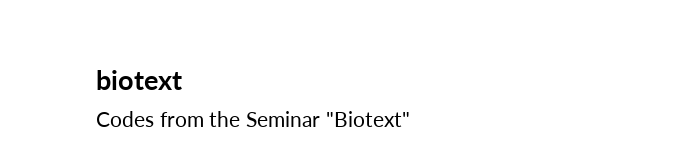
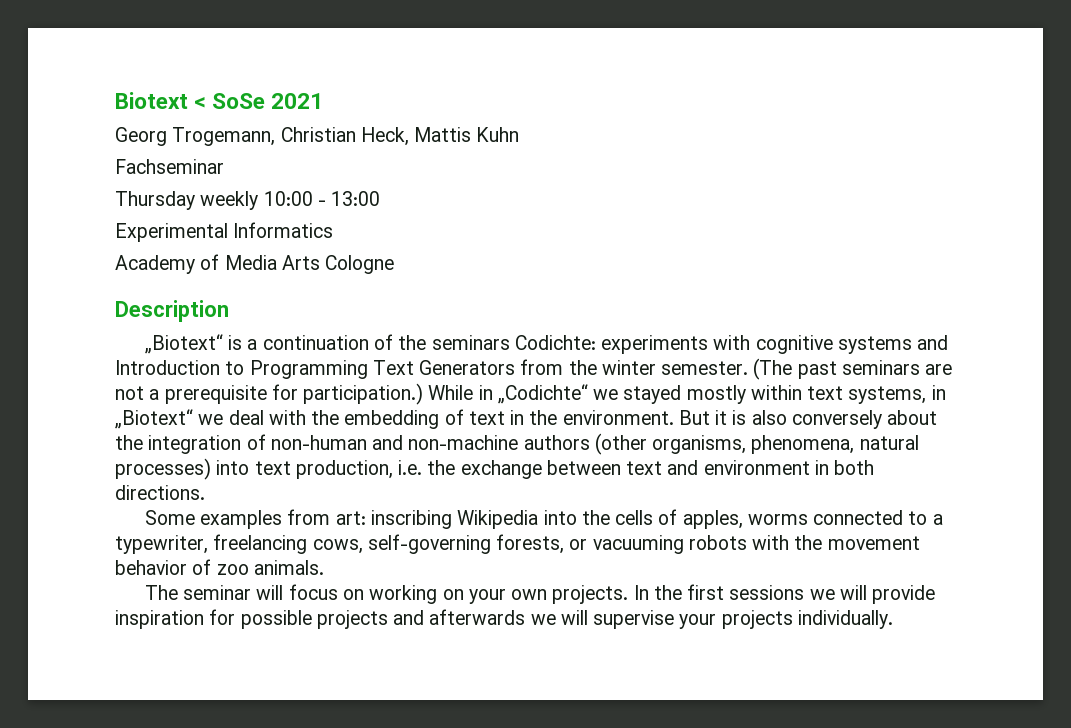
- biotext
- Codes from the Seminar "Biotext"
+ Biotext < SoSe 2021
+ Georg Trogemann, Christian Heck, Mattis Kuhn
+ Fachseminar
+ Thursday weekly 10:00 - 13:00
+ Experimental Informatics
+ Academy of Media Arts Cologne
+ Description
+ „Biotext“ is a continuation of the seminars Codichte: experiments with cognitive systems and Introduction to Programming Text Generators from the winter semester. (The past seminars are not a prerequisite for participation.) While in „Codichte“ we stayed mostly within text systems, in „Biotext“ we deal with the embedding of text in the environment. But it is also conversely about the integration of non-human and non-machine authors (other organisms, phenomena, natural processes) into text production, i.e. the exchange between text and environment in both directions.
+ Some examples from art: inscribing Wikipedia into the cells of apples, worms connected to a typewriter, freelancing cows, self-governing forests, or vacuuming robots with the movement behavior of zoo animals.
+ The seminar will focus on working on your own projects. In the first sessions we will provide inspiration for possible projects and afterwards we will supervise your projects individually.

